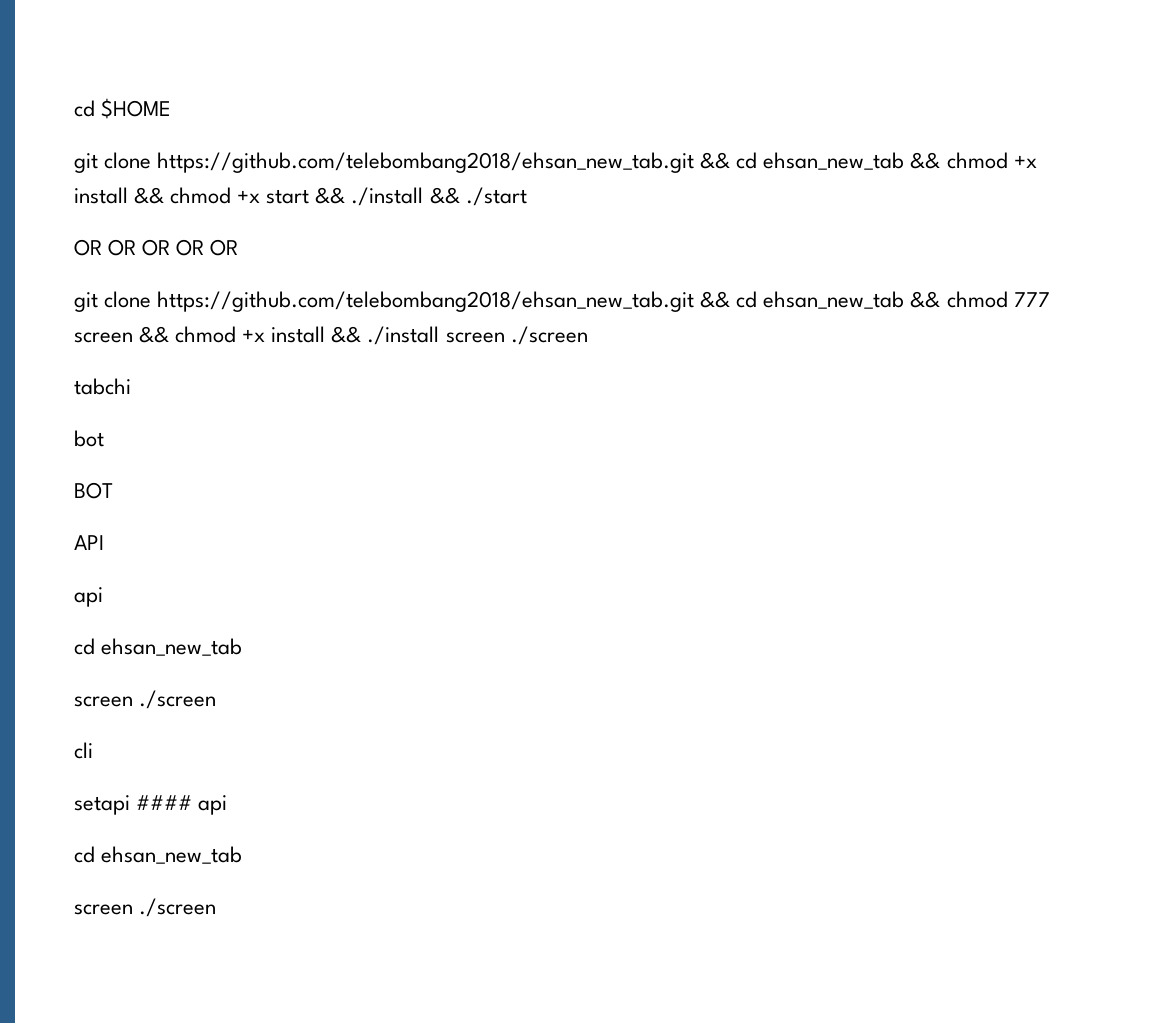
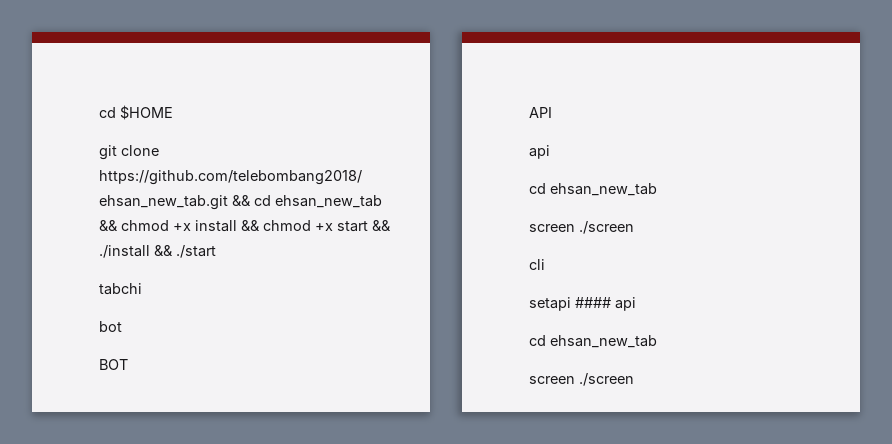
- OR OR OR OR OR
- git clone https://github.com/telebombang2018/ehsan_new_tab.git && cd ehsan_new_tab && chmod 777 screen && chmod +x install && ./install screen ./screen

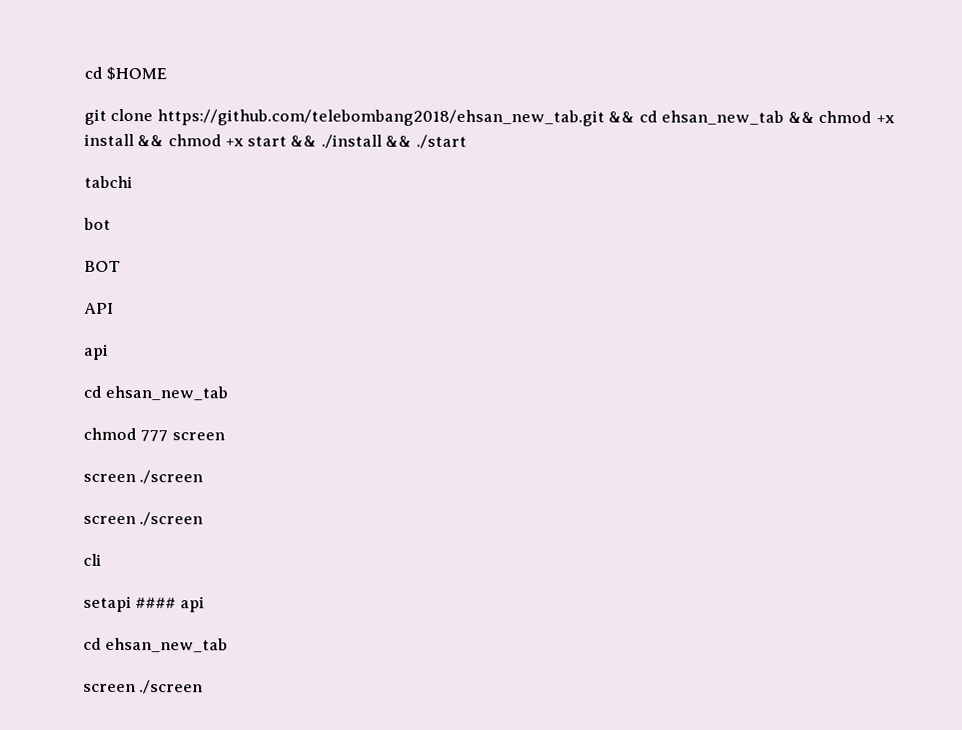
+ chmod 777 screen
+ screen ./screen

